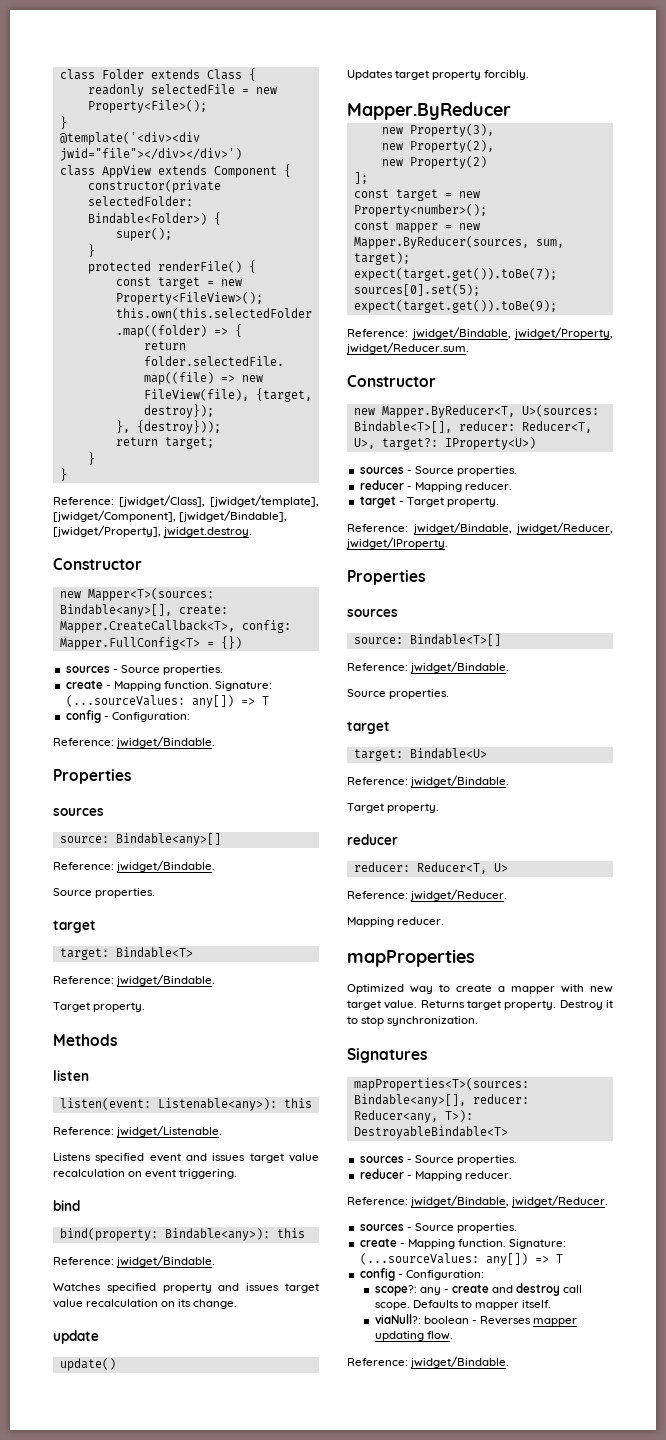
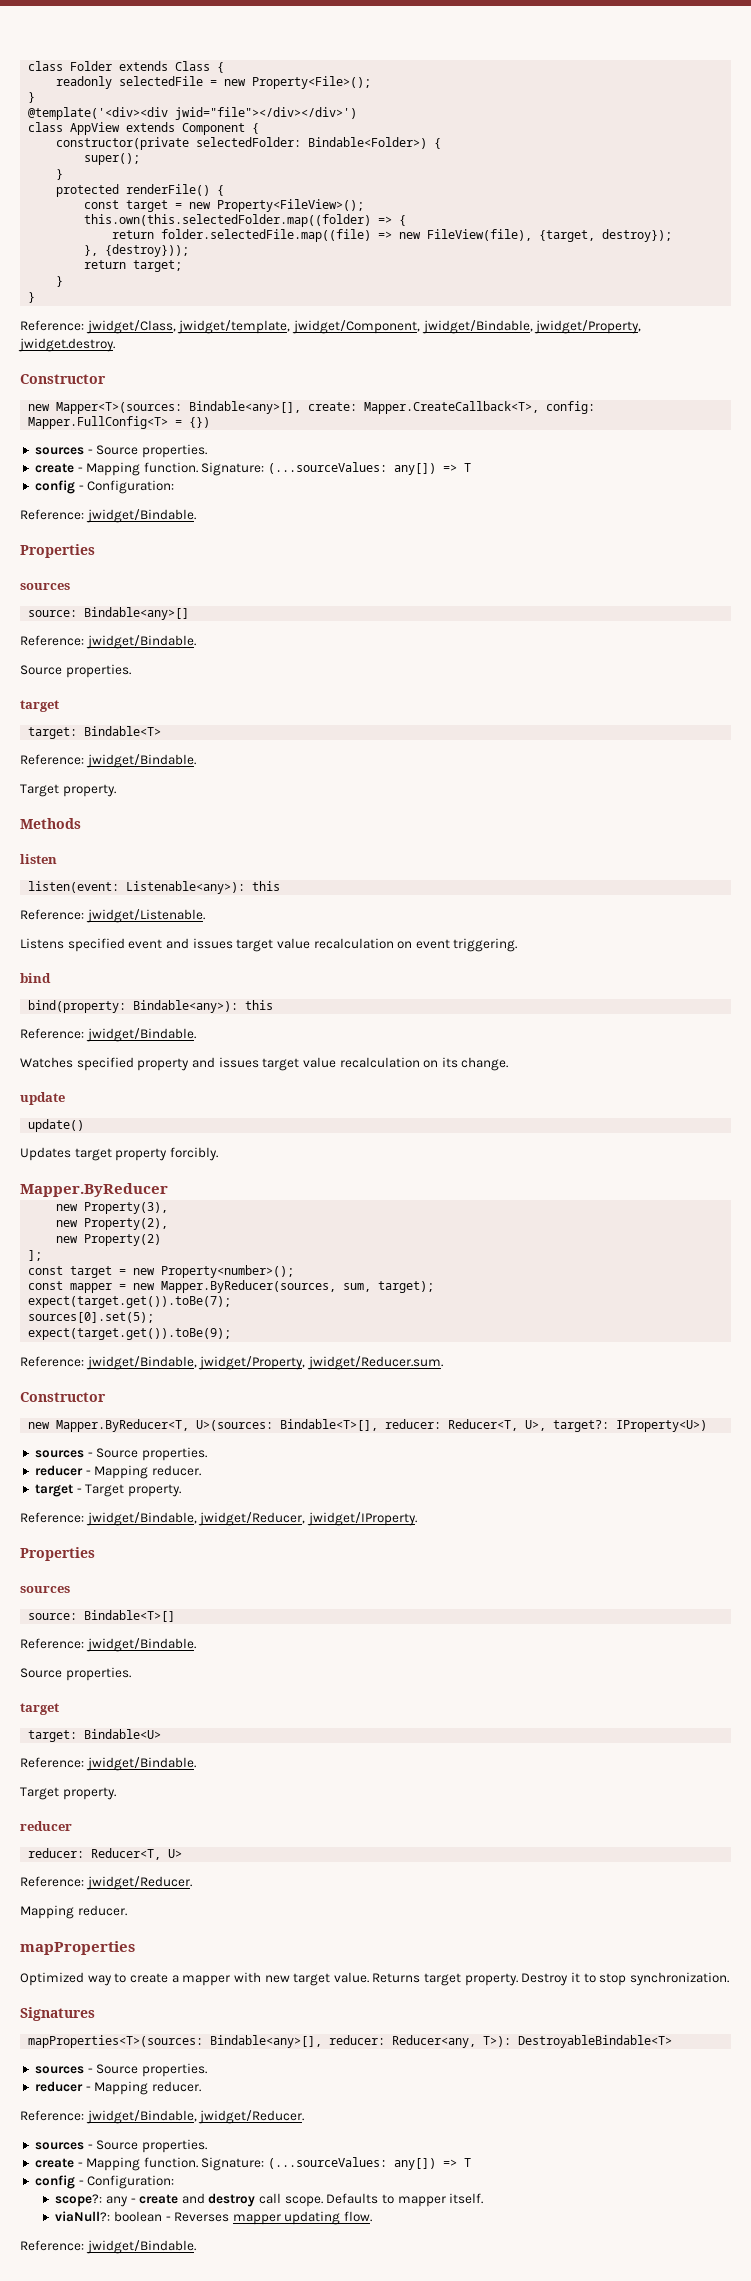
- Reference: [jwidget/Class], [jwidget/template], [jwidget/Component], [jwidget/Bindable], [jwidget/Property], jwidget.destroy.
+ Reference: jwidget/Class, jwidget/template, jwidget/Component, jwidget/Bindable, jwidget/Property, jwidget.destroy.

